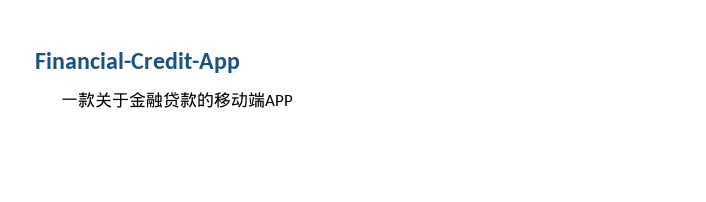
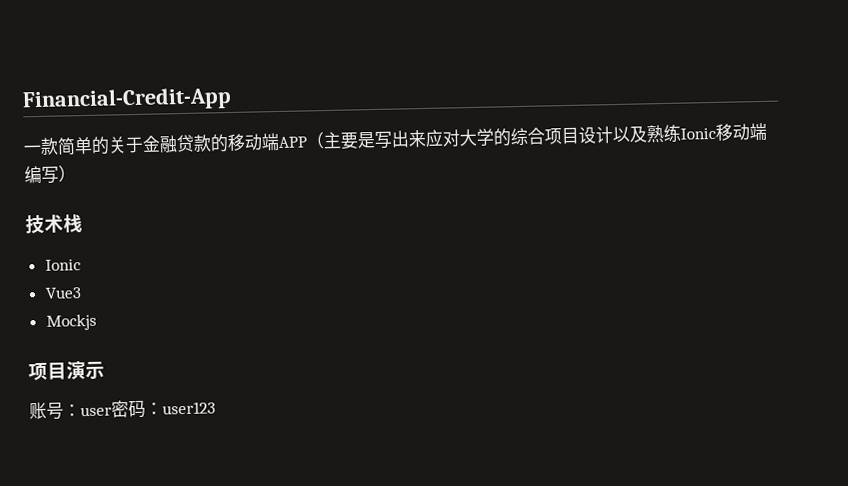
- 一款关于金融贷款的移动端APP
+ 一款简单的关于金融贷款的移动端APP（主要是写出来应对大学的综合项目设计以及熟练Ionic移动端编写）
+ 技术栈
+ Ionic
+ Vue3
+ Mockjs
+ 项目演示
+ 账号：user密码：user123

